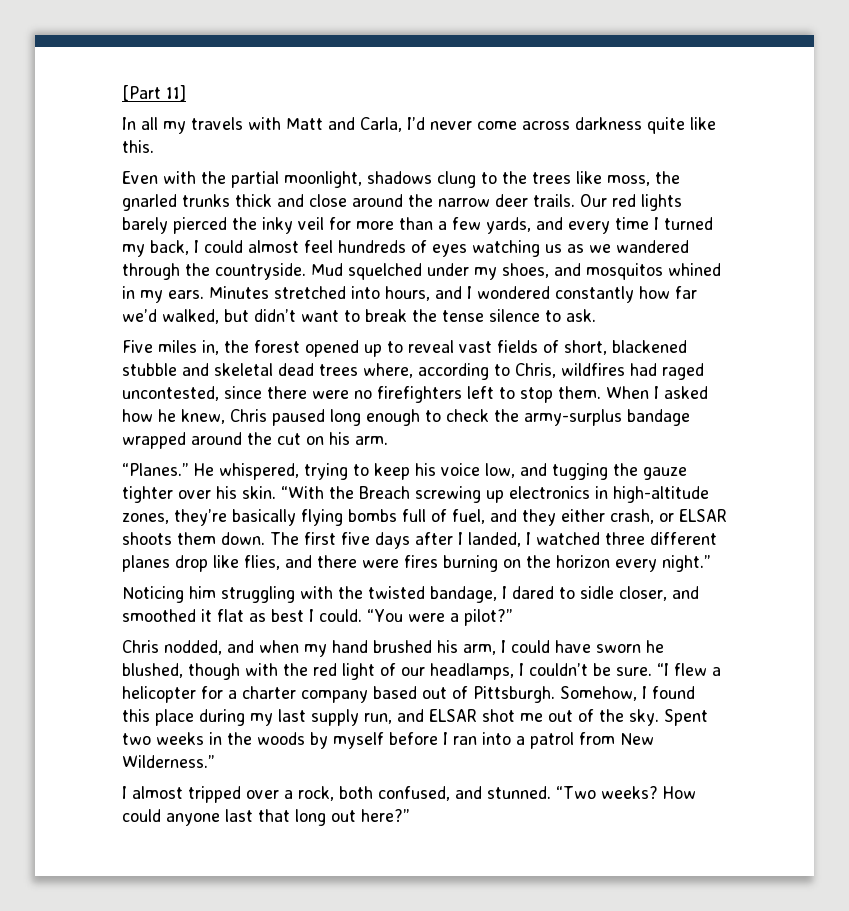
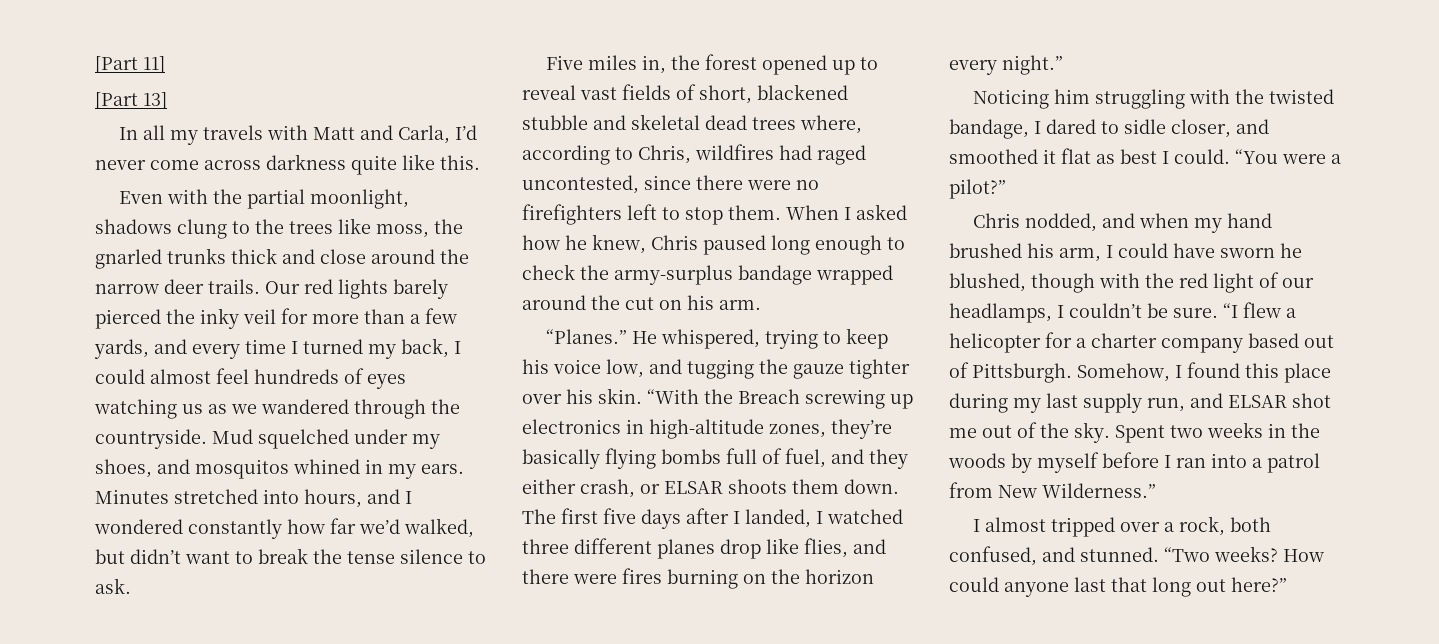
+ [Part 13]

